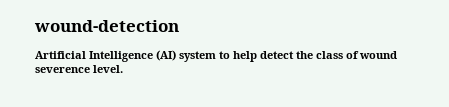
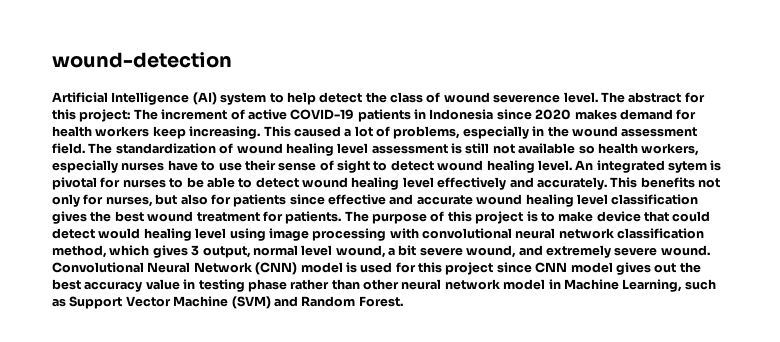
+ The abstract for this project: The increment of active COVID-19 patients in Indonesia since 2020 makes demand for health workers keep increasing. This caused a lot of problems, especially in the wound assessment field. The standardization of wound healing level assessment is still not available so health workers, especially nurses have to use their sense of sight to detect wound healing level. An integrated sytem is pivotal for nurses to be able to detect wound healing level effectively and accurately. This benefits not only for nurses, but also for patients since effective and accurate wound healing level classification gives the best wound treatment for patients. The purpose of this project is to make device that could detect would healing level using image processing with convolutional neural network classification method, which gives 3 output, normal level wound, a bit severe wound, and extremely severe wound. Convolutional Neural Network (CNN) model is used for this project since CNN model gives out the best accuracy value in testing phase rather than other neural network model in Machine Learning, such as Support Vector Machine (SVM) and Random Forest.

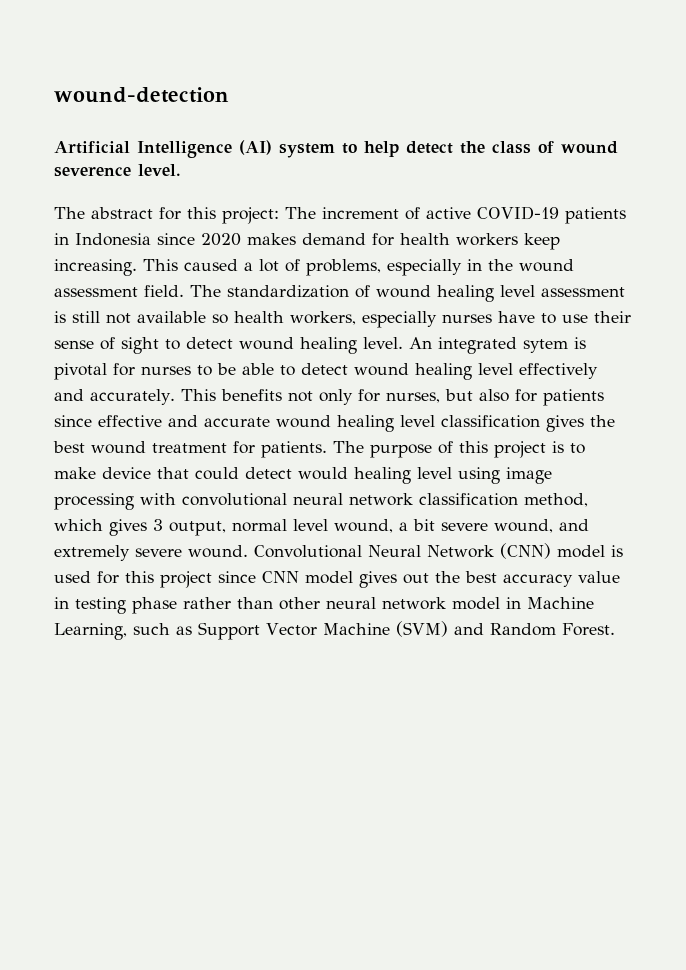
- Artificial Intelligence (AI) system to help detect the class of wound severence level. The abstract for this project: The increment of active COVID-19 patients in Indonesia since 2020 makes demand for health workers keep increasing.
+ Artificial Intelligence (AI) system to help detect the class of wound severence level.
+ The abstract for this project: The increment of active COVID-19 patients in Indonesia since 2020 makes demand for health workers keep increasing.

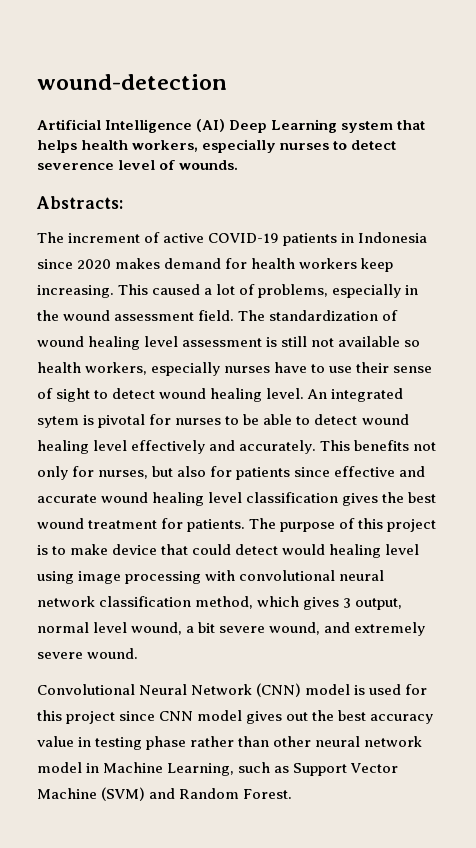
- Artificial Intelligence (AI) system to help detect the class of wound severence level.
- The abstract for this project: The increment of active COVID-19 patients in Indonesia since 2020 makes demand for health workers keep increasing.
+ Artificial Intelligence (AI) Deep Learning system that helps health workers, especially nurses to detect severence level of wounds.
+ Abstracts:
+ The increment of active COVID-19 patients in Indonesia since 2020 makes demand for health workers keep increasing.
- The purpose of this project is to make device that could detect would healing level using image processing with convolutional neural network classification method, which gives 3 output, normal level wound, a bit severe wound, and extremely severe wound. Convolutional Neural Network (CNN) model is used for this project since CNN model gives out the best accuracy value in testing phase rather than other neural network model in Machine Learning, such as Support Vector Machine (SVM) and Random Forest.
+ The purpose of this project is to make device that could detect would healing level using image processing with convolutional neural network classification method, which gives 3 output, normal level wound, a bit severe wound, and extremely severe wound.
+ Convolutional Neural Network (CNN) model is used for this project since CNN model gives out the best accuracy value in testing phase rather than other neural network model in Machine Learning, such as Support Vector Machine (SVM) and Random Forest.

